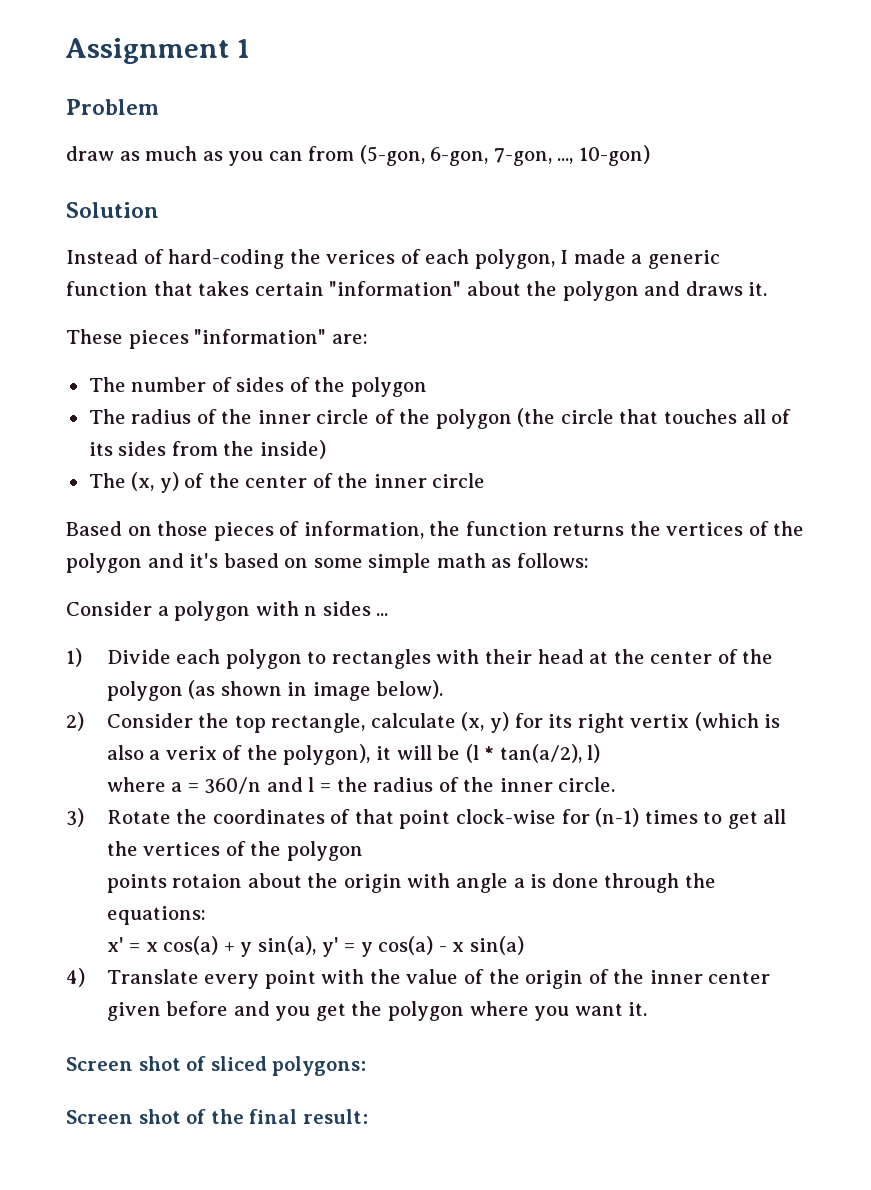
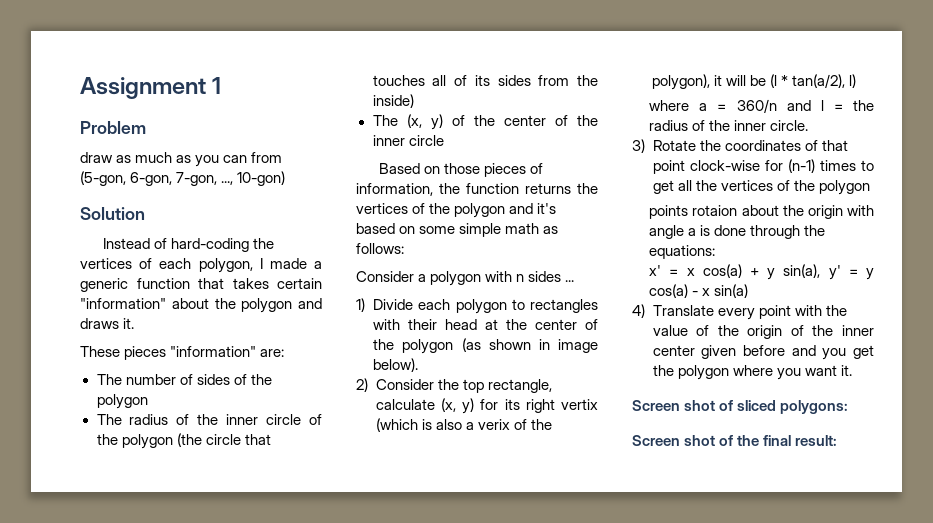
- Instead of hard-coding the verices of each polygon, I made a generic function that takes certain "information" about the polygon and draws it.
+ Instead of hard-coding the vertices of each polygon, I made a generic function that takes certain "information" about the polygon and draws it.

